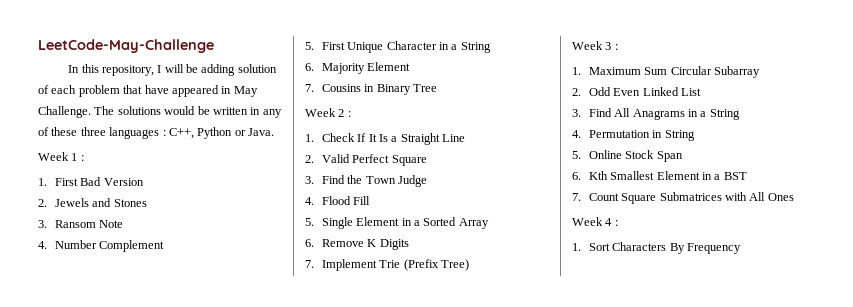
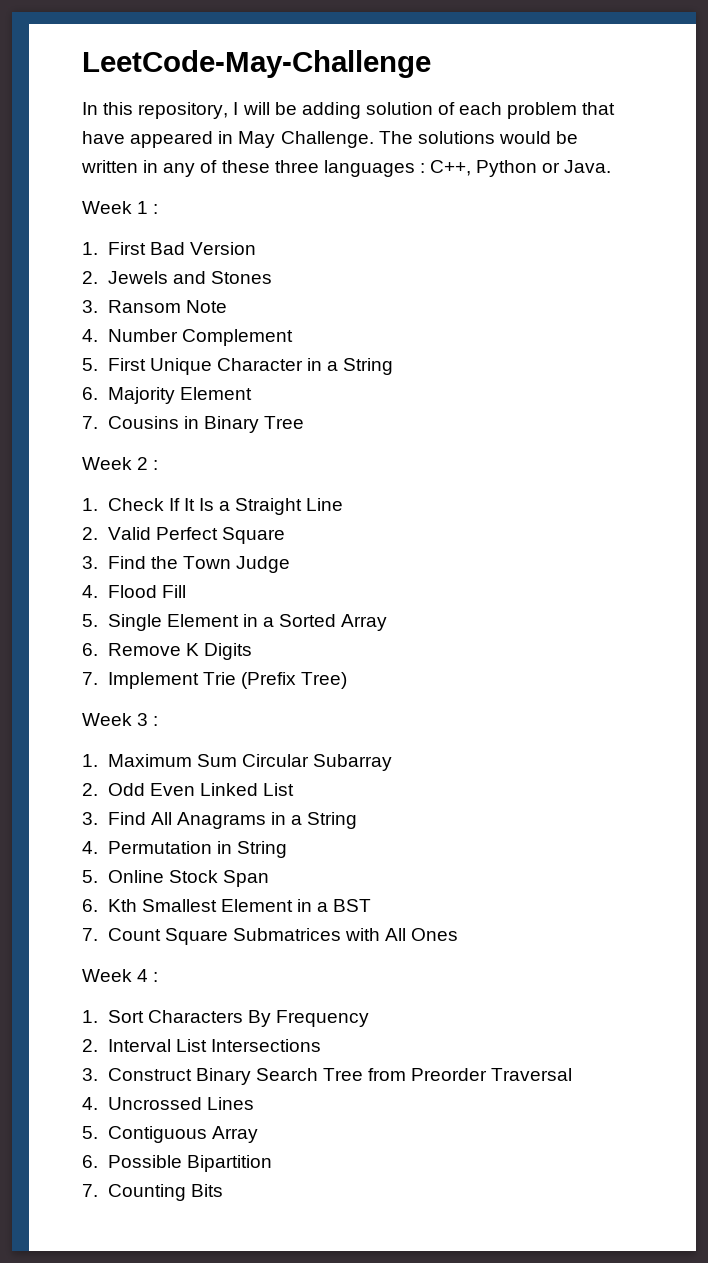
+ 2. Interval List Intersections
+ 3. Construct Binary Search Tree from Preorder Traversal
+ 4. Uncrossed Lines
+ 5. Contiguous Array
+ 6. Possible Bipartition
+ 7. Counting Bits

